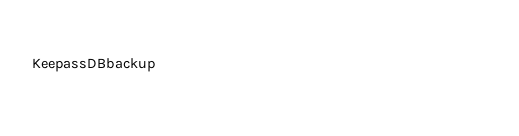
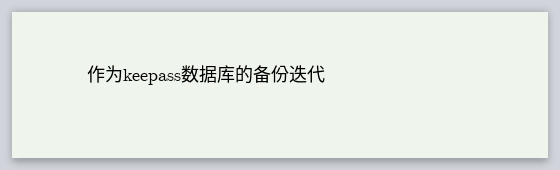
- KeepassDBbackup
+ 作为keepass数据库的备份迭代

